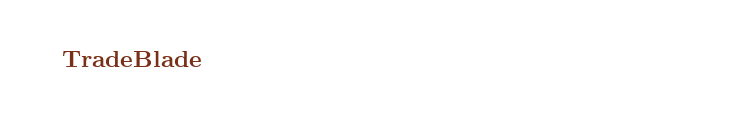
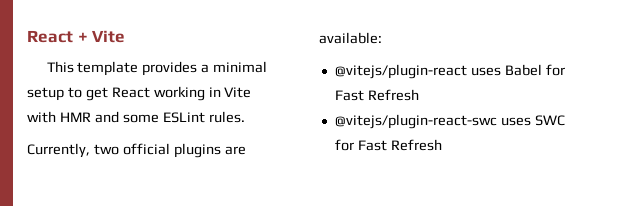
- TradeBlade
+ React + Vite
+ This template provides a minimal setup to get React working in Vite with HMR and some ESLint rules.
+ Currently, two official plugins are available:
+ @vitejs/plugin-react uses Babel for Fast Refresh
+ @vitejs/plugin-react-swc uses SWC for Fast Refresh

